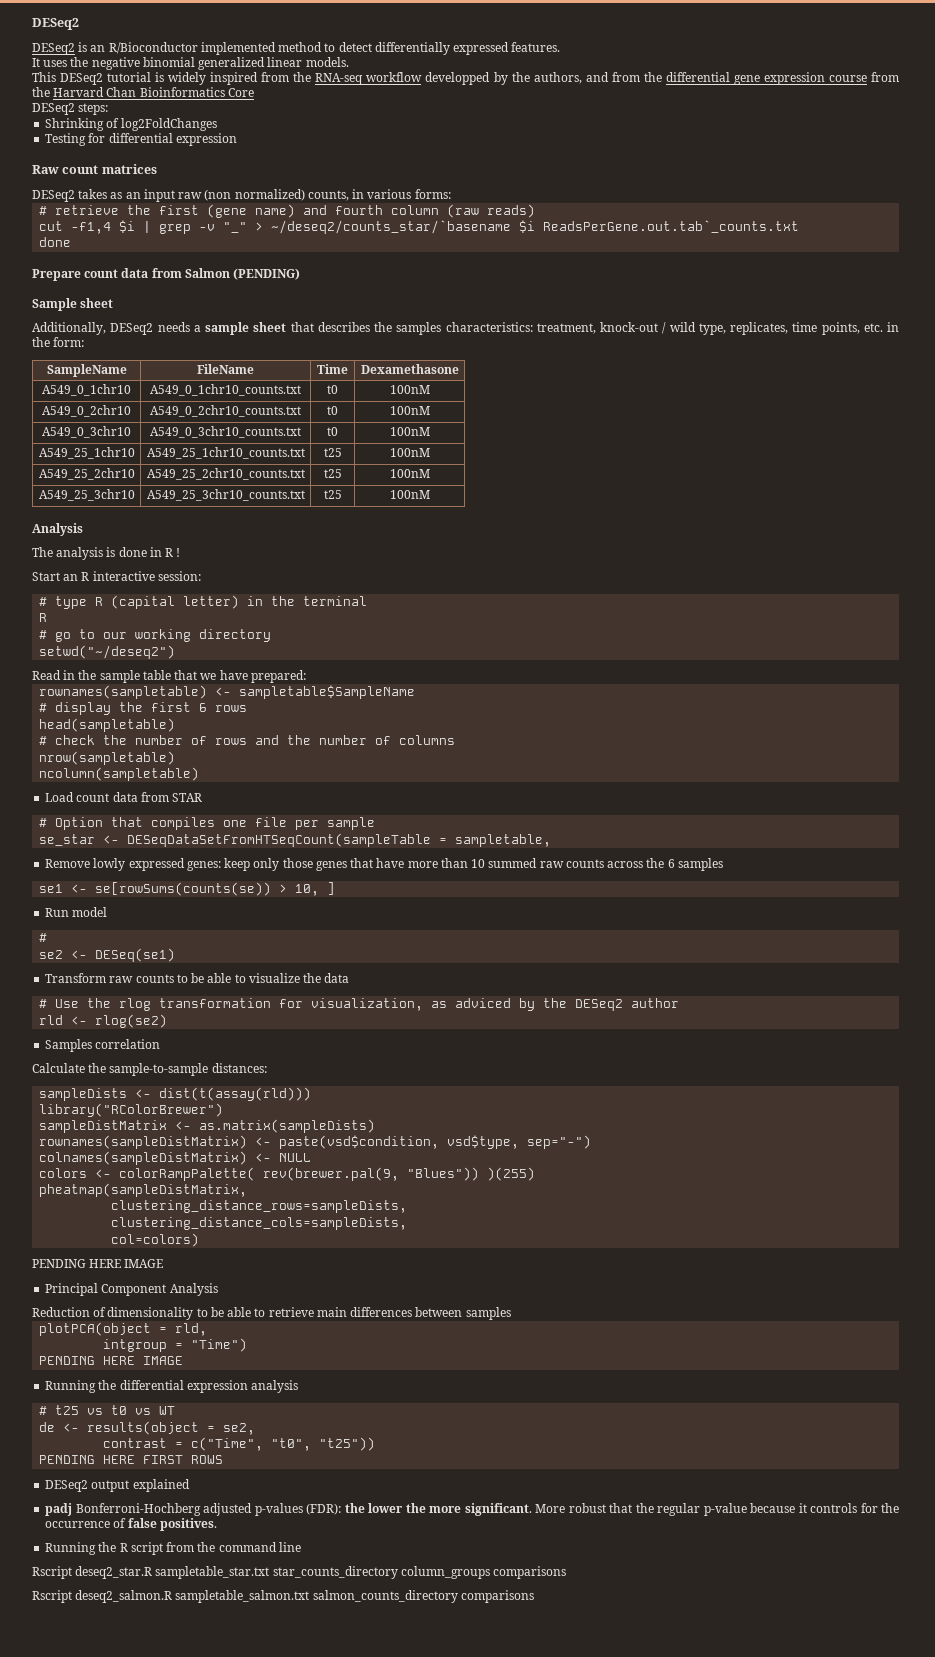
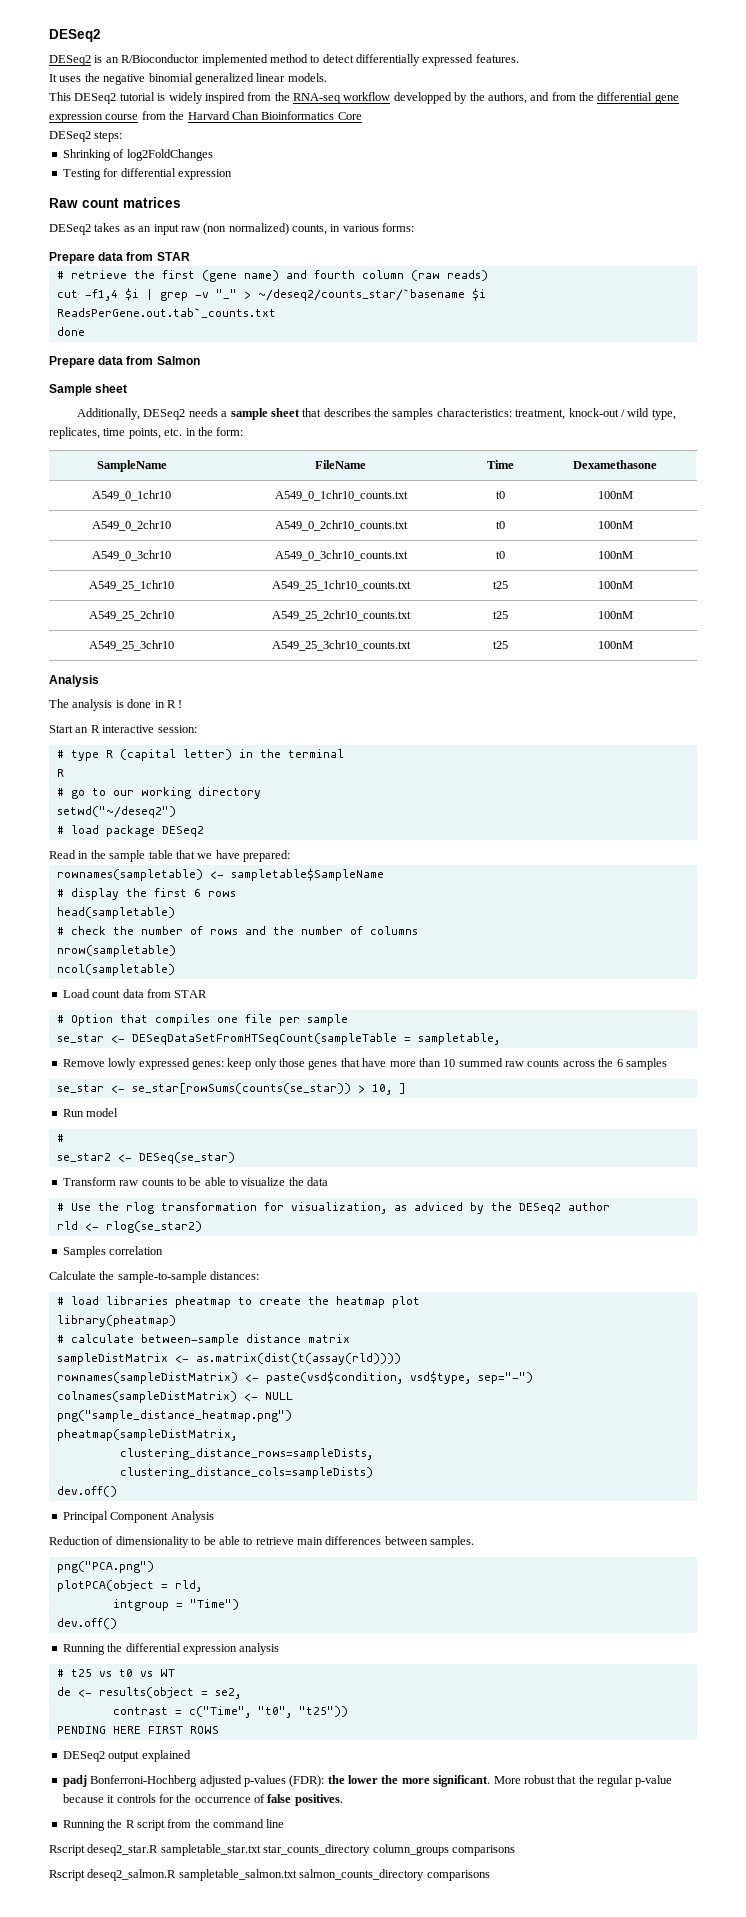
+ Prepare data from STAR
- Prepare count data from Salmon (PENDING)
+ Prepare data from Salmon
+ # load package DESeq2
- ncolumn(sampletable)
+ ncol(sampletable)
- se1 <- se[rowSums(counts(se)) > 10, ]
+ se_star <- se_star[rowSums(counts(se_star)) > 10, ]
- se2 <- DESeq(se1)
+ se_star2 <- DESeq(se_star)
- rld <- rlog(se2)
+ rld <- rlog(se_star2)
- sampleDists <- dist(t(assay(rld)))
- library("RColorBrewer")
+ # load libraries pheatmap to create the heatmap plot
+ library(pheatmap)
+ # calculate between-sample distance matrix
- sampleDistMatrix <- as.matrix(sampleDists)
+ sampleDistMatrix <- as.matrix(dist(t(assay(rld))))
- colors <- colorRampPalette( rev(brewer.pal(9, "Blues")) )(255)
+ png("sample_distance_heatmap.png")
  pheatmap(sampleDistMatrix,
  clustering_distance_rows=sampleDists,
- clustering_distance_cols=sampleDists,
- col=colors)
- PENDING HERE IMAGE
+ clustering_distance_cols=sampleDists)
+ dev.off()
- Reduction of dimensionality to be able to retrieve main differences between samples
+ Reduction of dimensionality to be able to retrieve main differences between samples.
+ png("PCA.png")
  intgroup = "Time")
- PENDING HERE IMAGE
+ dev.off()

